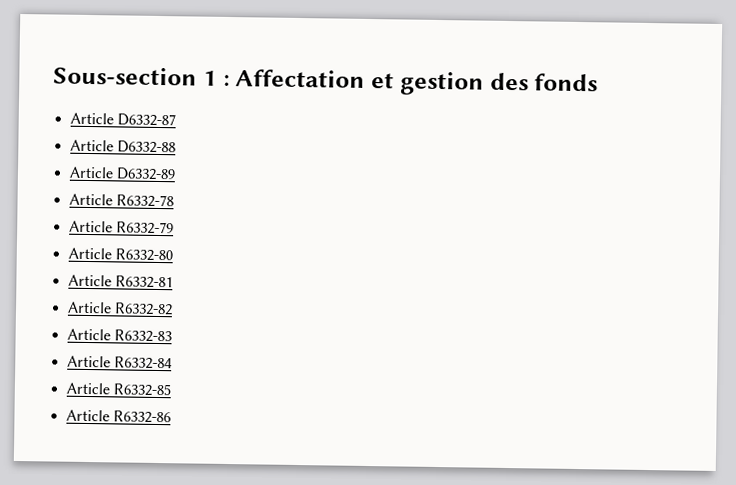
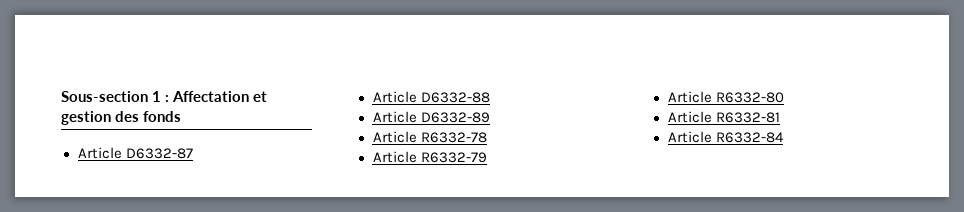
- Article R6332-82
- Article R6332-83
  Article R6332-84
- Article R6332-85
- Article R6332-86

